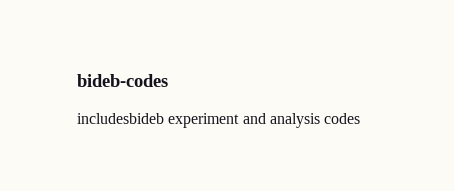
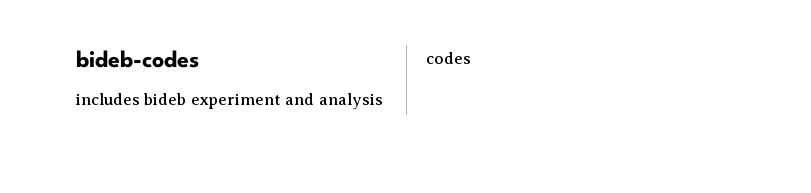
- includesbideb experiment and analysis codes
+ includes bideb experiment and analysis codes

